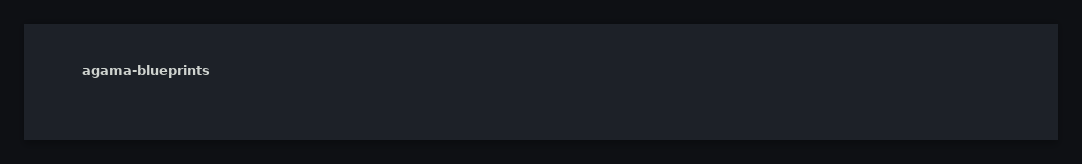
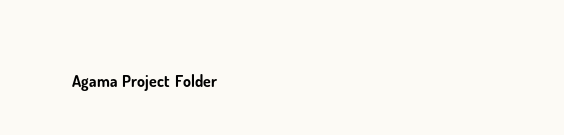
- agama-blueprints
+ Agama Project Folder

